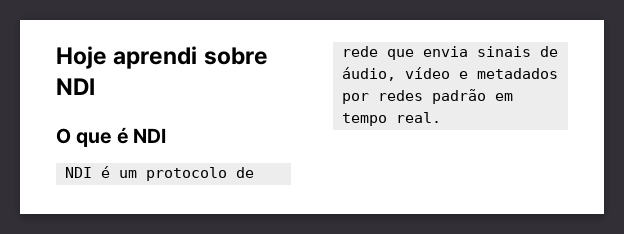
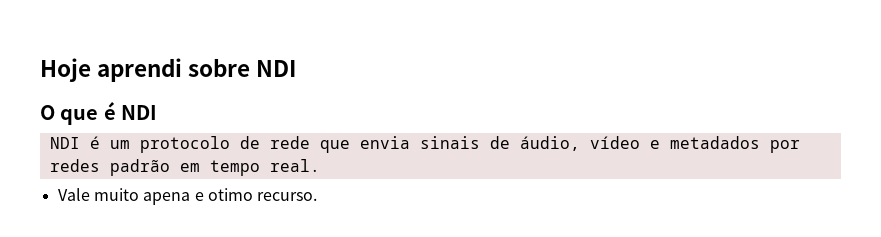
+ Vale muito apena e otimo recurso.

